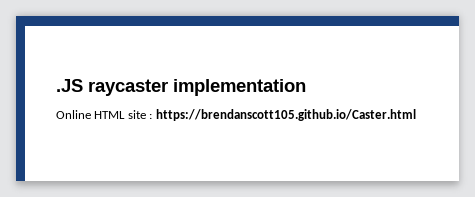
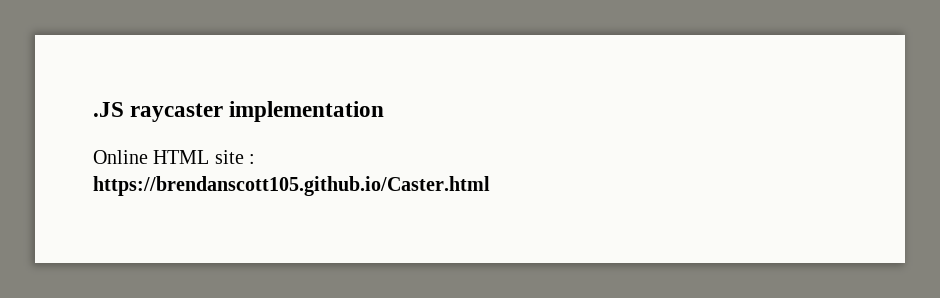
- Online HTML site : https://brendanscott105.github.io/Caster.html
+ Online HTML site :
+ https://brendanscott105.github.io/Caster.html

